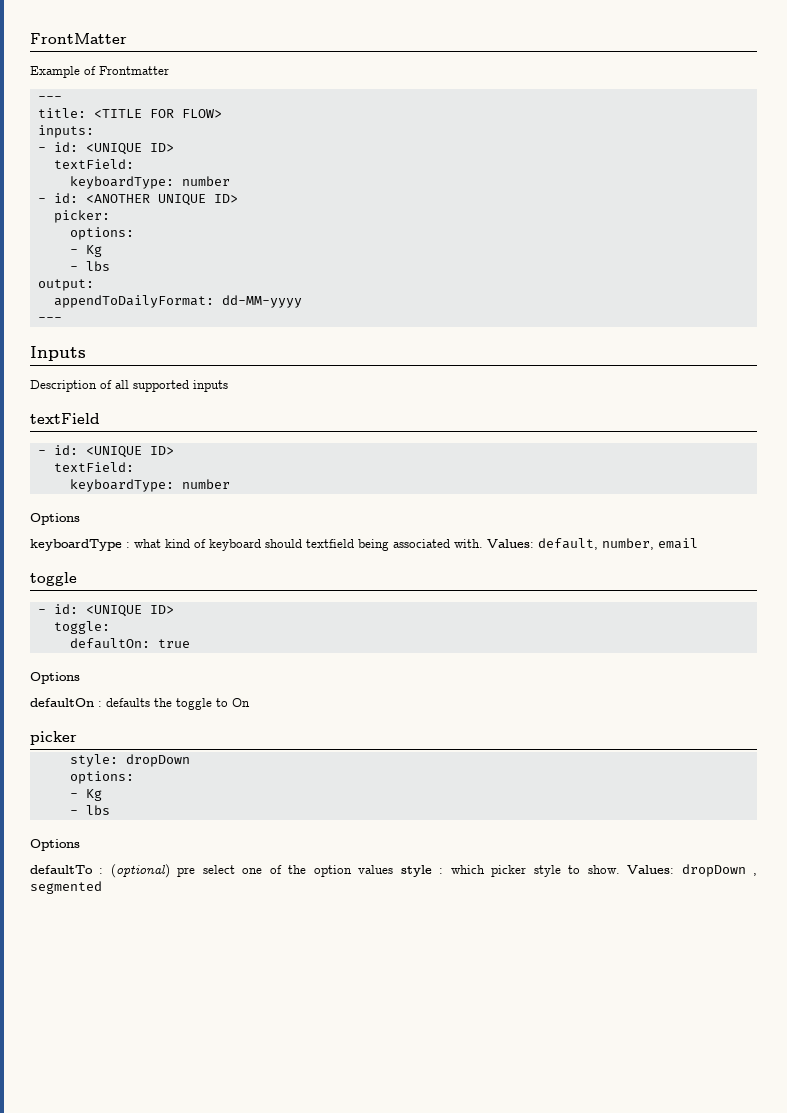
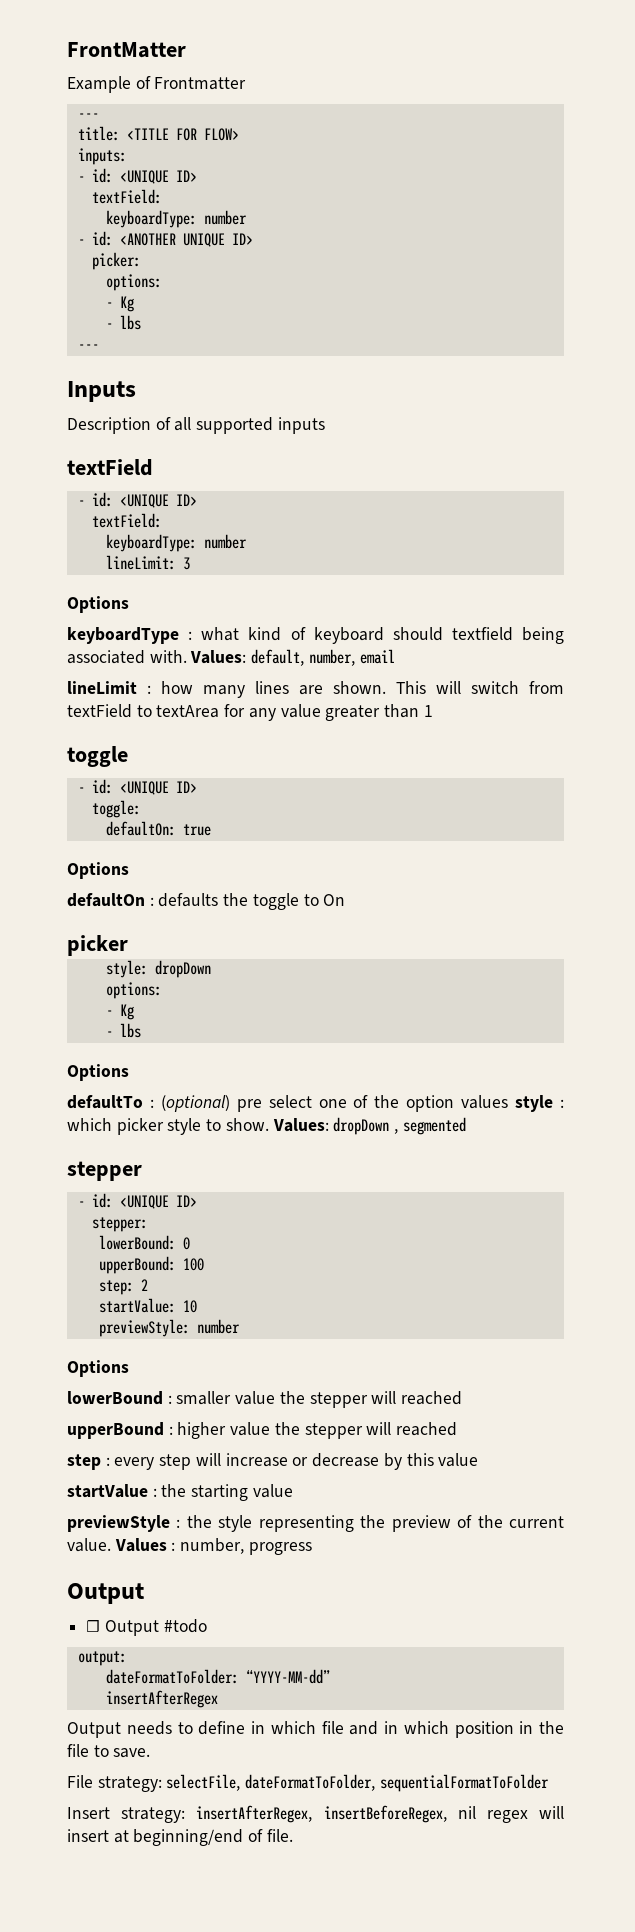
- output:
- appendToDailyFormat: dd-MM-yyyy
+ lineLimit: 3
+ lineLimit : how many lines are shown. This will switch from textField to textArea for any value greater than 1
  Values: dropDown , segmented
+ stepper
+ - id: <UNIQUE ID>
+ stepper:
+ lowerBound: 0
+ upperBound: 100
+ step: 2
+ startValue: 10
+ previewStyle: number
+ Options
+ lowerBound : smaller value the stepper will reached
+ upperBound : higher value the stepper will reached
+ step : every step will increase or decrease by this value
+ startValue : the starting value
+ previewStyle : the style representing the preview of the current value. Values : number, progress
+ Output
+ ☐ Output #todo
+ output:
+ dateFormatToFolder: “YYYY-MM-dd”
+ insertAfterRegex
+ Output needs to define in which file and in which position in the file to save.
+ File strategy: selectFile, dateFormatToFolder, sequentialFormatToFolder
+ Insert strategy: insertAfterRegex, insertBeforeRegex, nil regex will insert at beginning/end of file.

